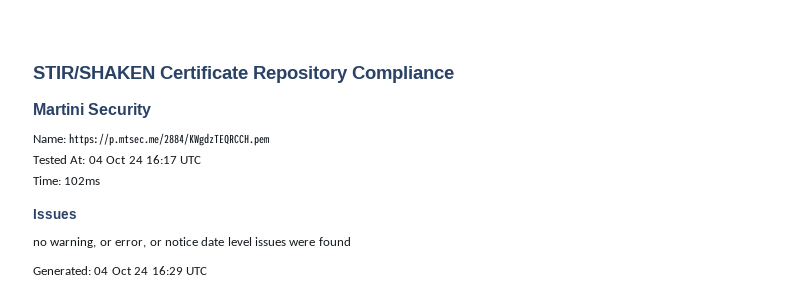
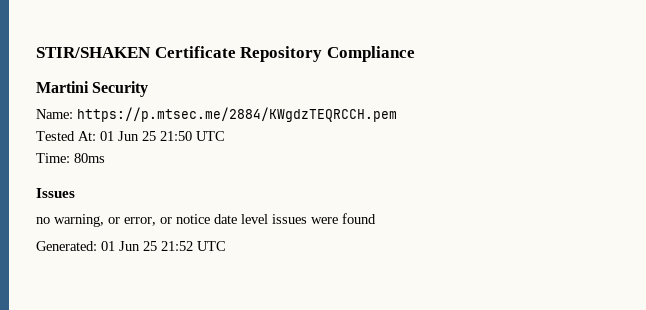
- Tested At: 04 Oct 24 16:17 UTC
+ Tested At: 01 Jun 25 21:50 UTC
- Time: 102ms
+ Time: 80ms
- Generated: 04 Oct 24 16:29 UTC
+ Generated: 01 Jun 25 21:52 UTC

